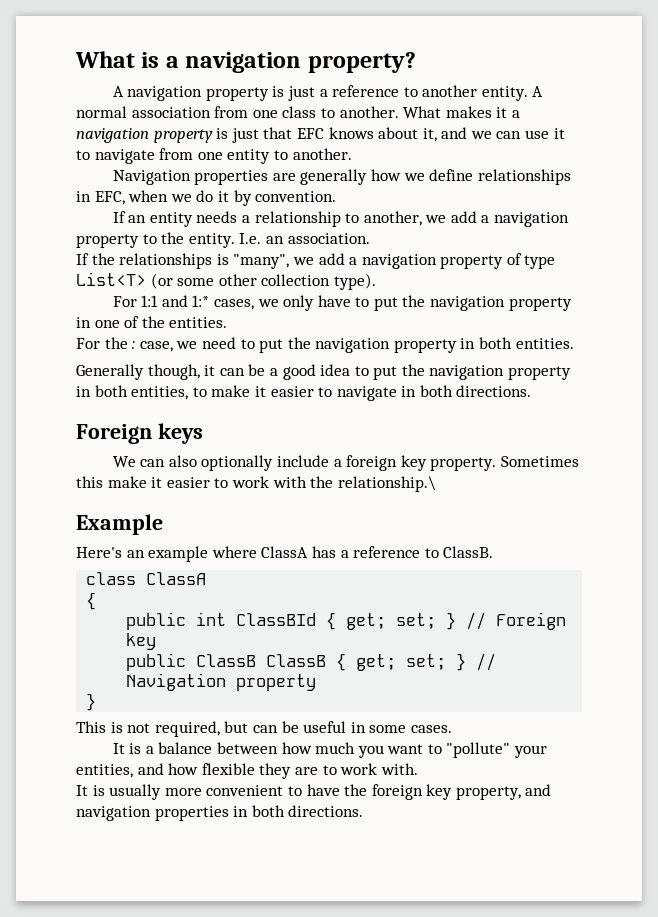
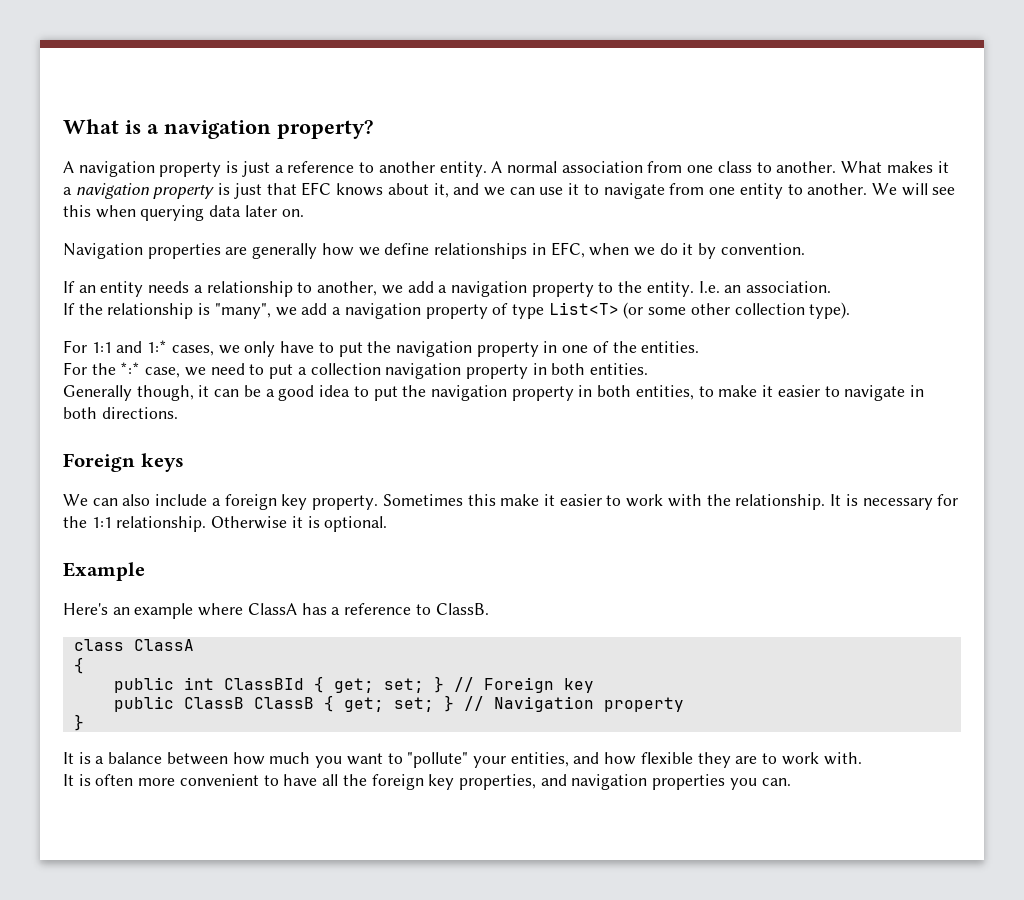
+ We will see this when querying data later on.
- If the relationships is "many", we add a navigation property of type List<T> (or some other collection type).
+ If the relationship is "many", we add a navigation property of type List<T> (or some other collection type).
- For the : case, we need to put the navigation property in both entities.
+ For the *:* case, we need to put a collection navigation property in both entities.
- We can also optionally include a foreign key property.
+ We can also include a foreign key property.
- Sometimes this make it easier to work with the relationship.\
+ Sometimes this make it easier to work with the relationship. It is necessary for the 1:1 relationship. Otherwise it is optional.
- This is not required, but can be useful in some cases.
- It is usually more convenient to have the foreign key property, and navigation properties in both directions.
+ It is often more convenient to have all the foreign key properties, and navigation properties you can.

